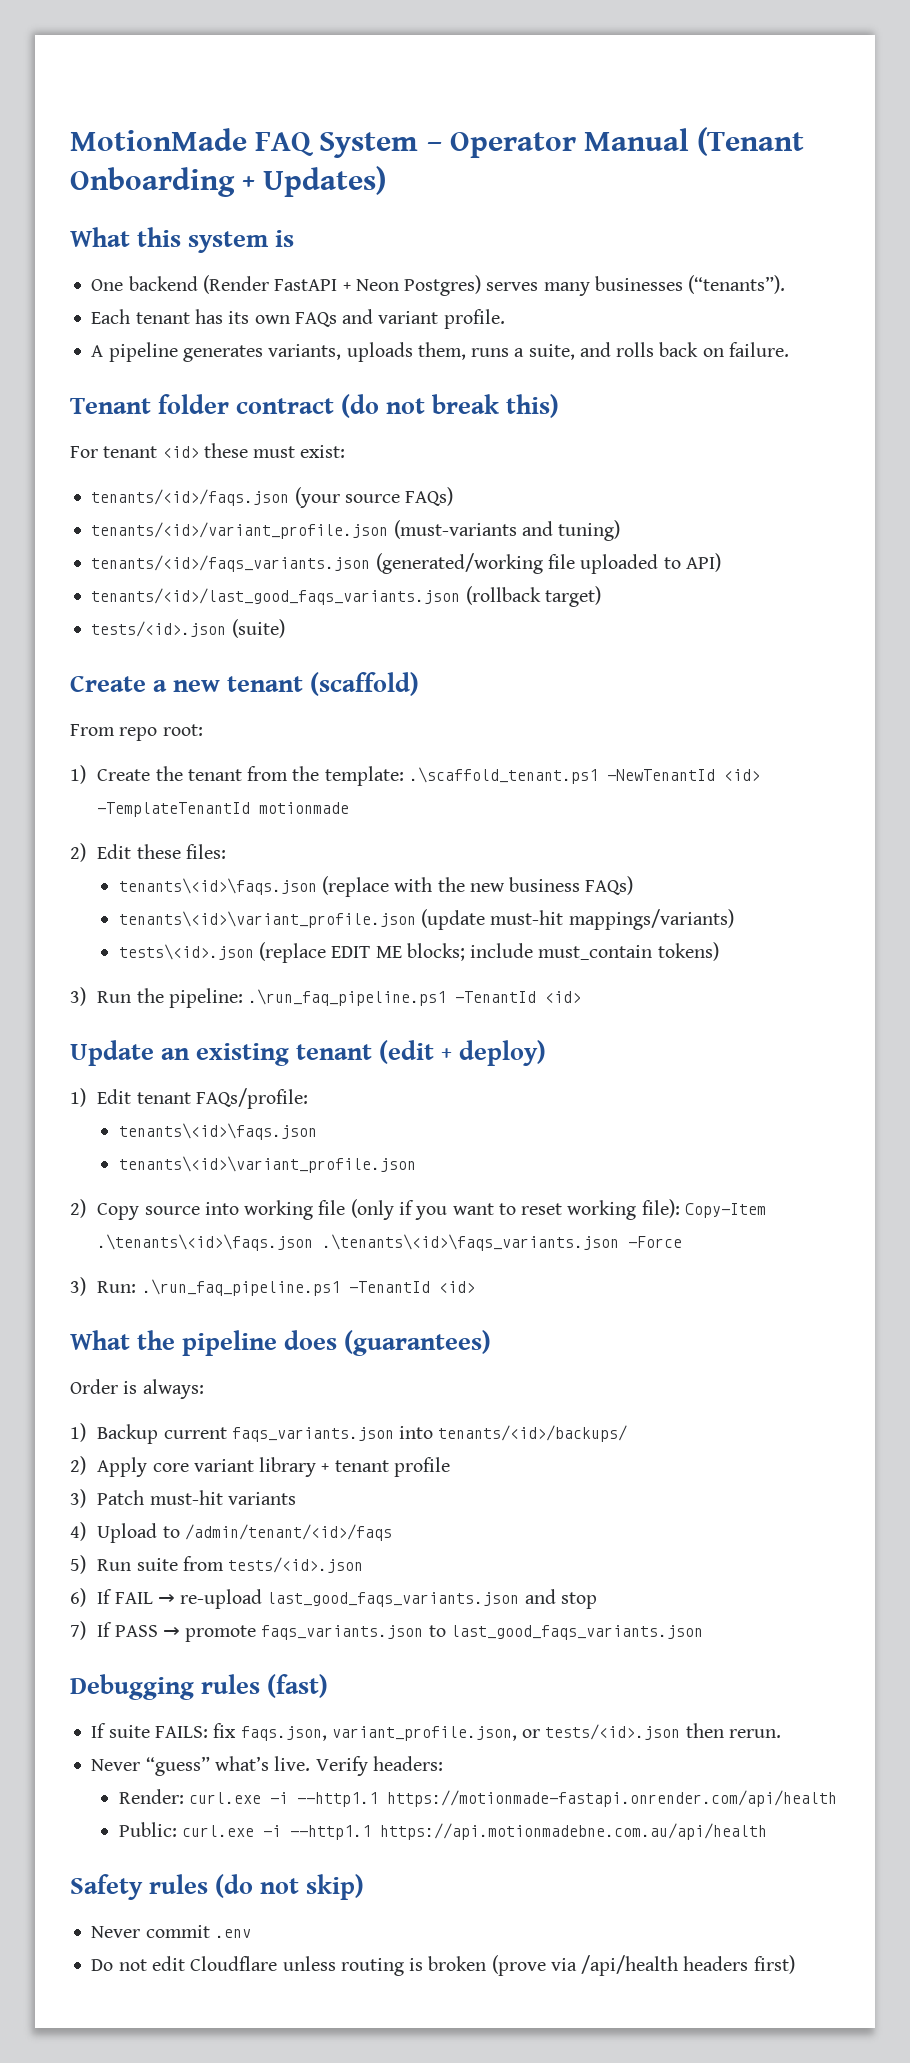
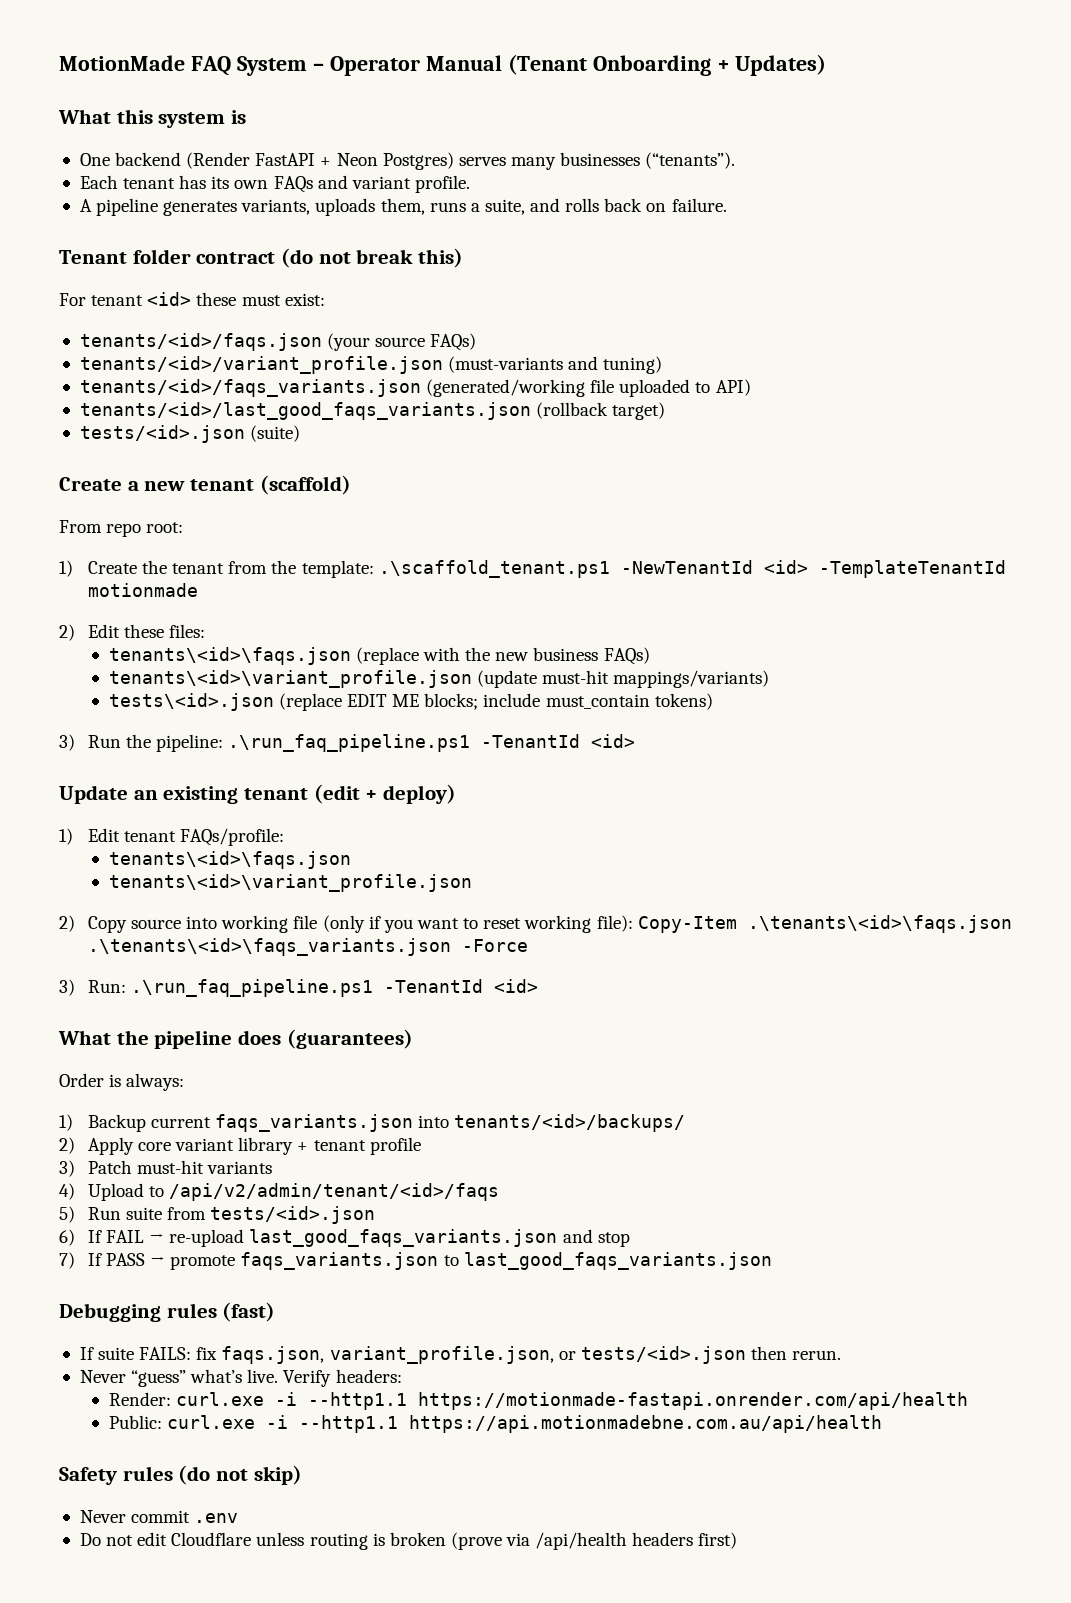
- 4) Upload to /admin/tenant/<id>/faqs
+ 4) Upload to /api/v2/admin/tenant/<id>/faqs

